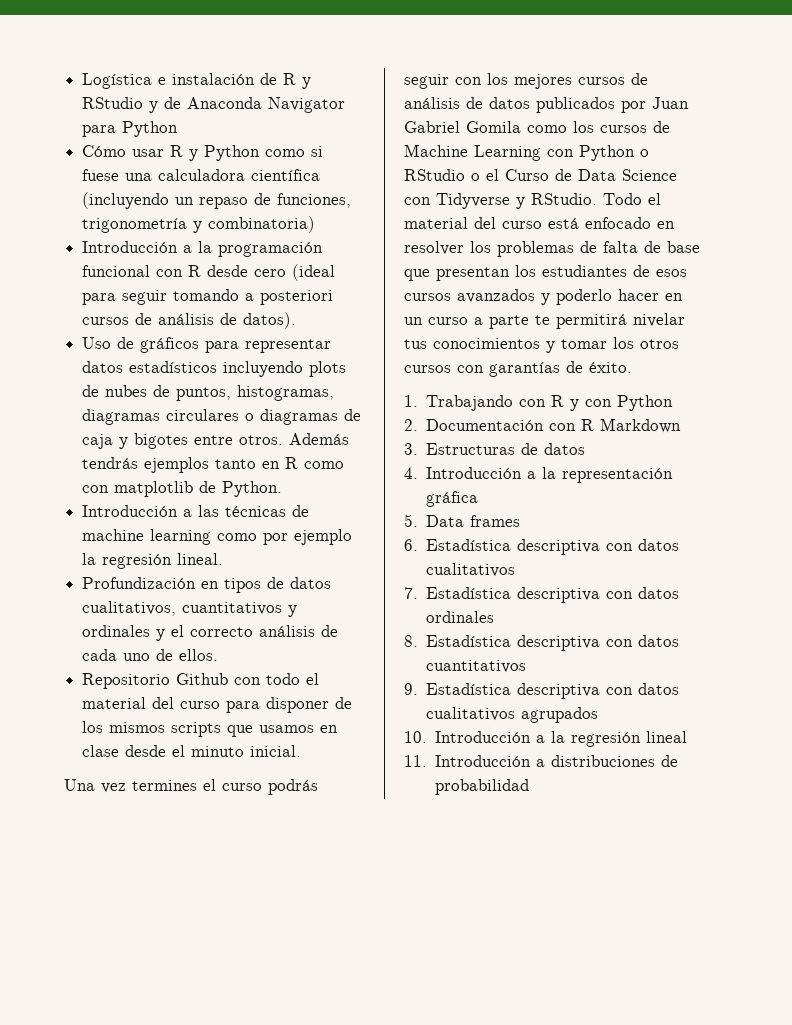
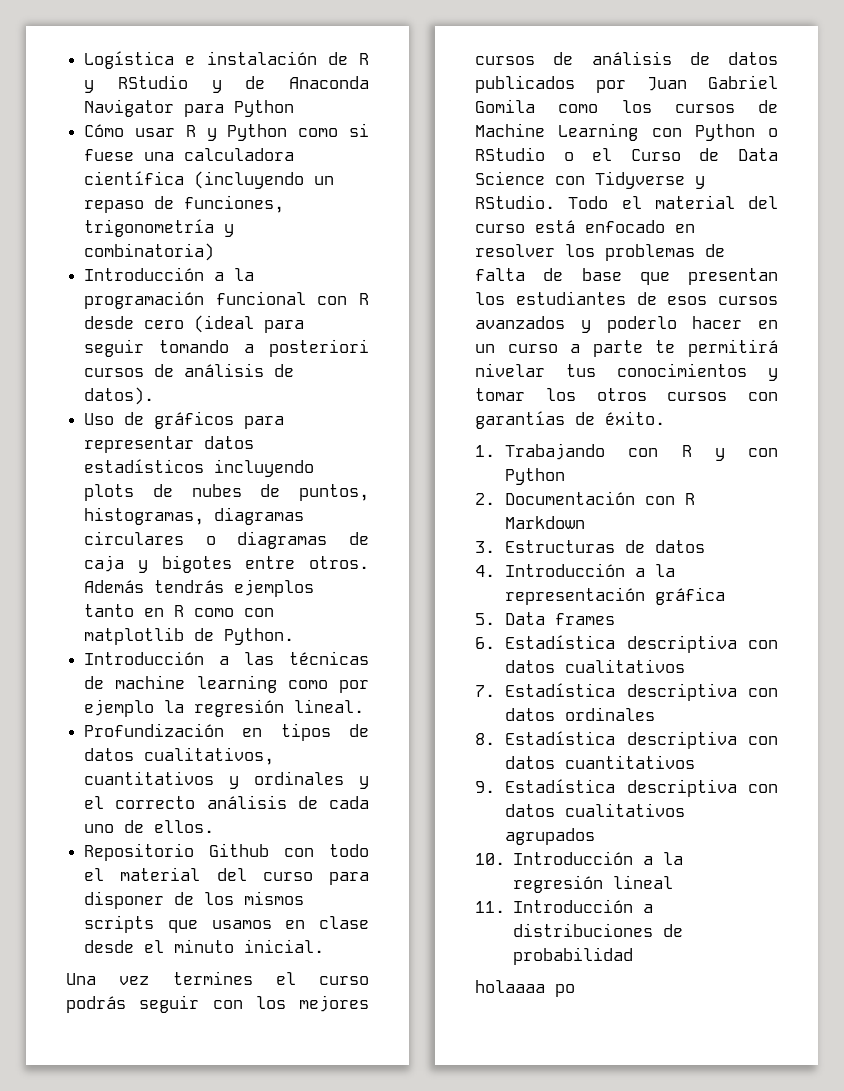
+ holaaaa po

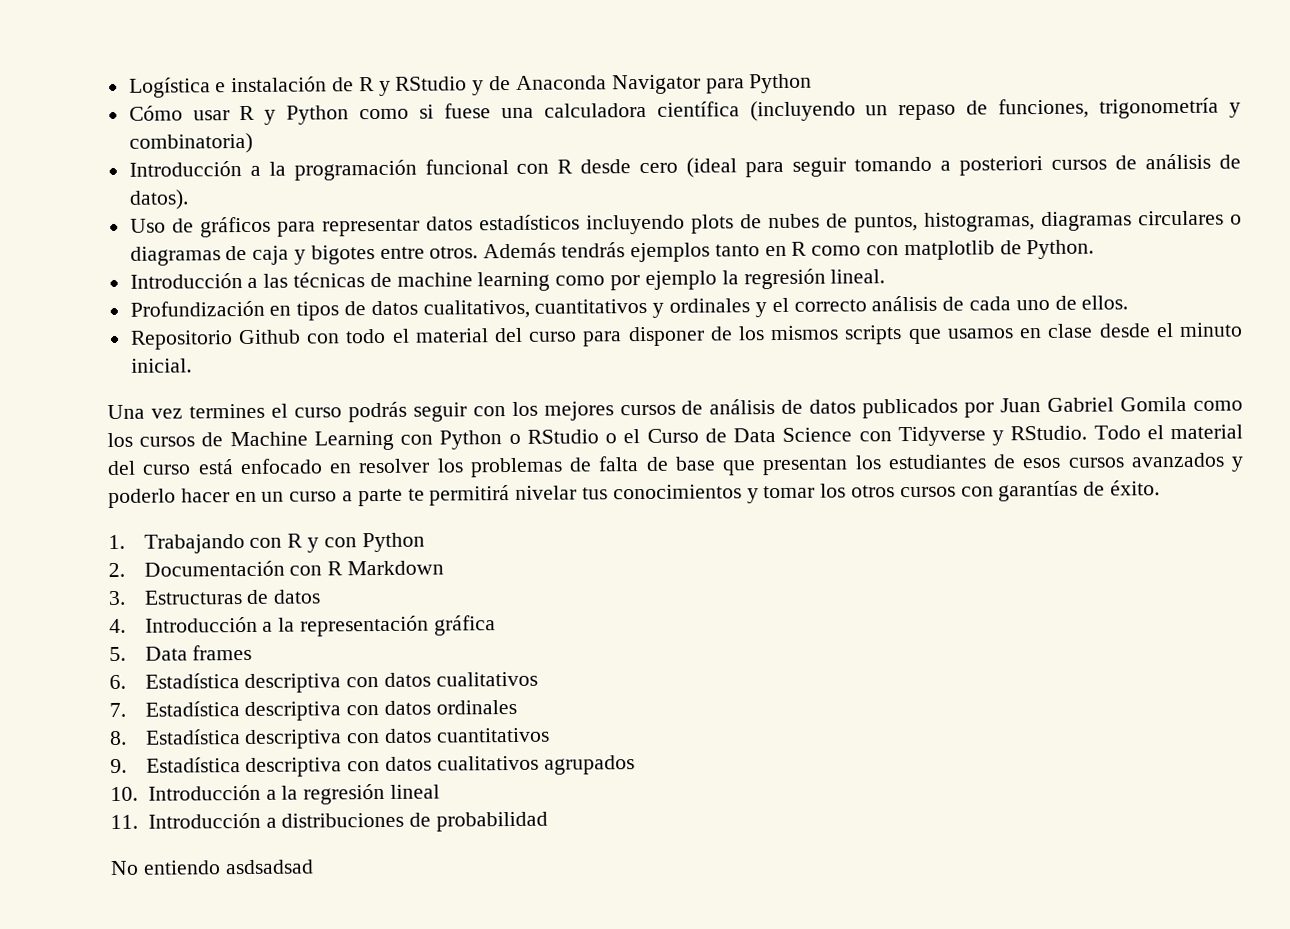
- holaaaa po
+ No entiendo asdsadsad

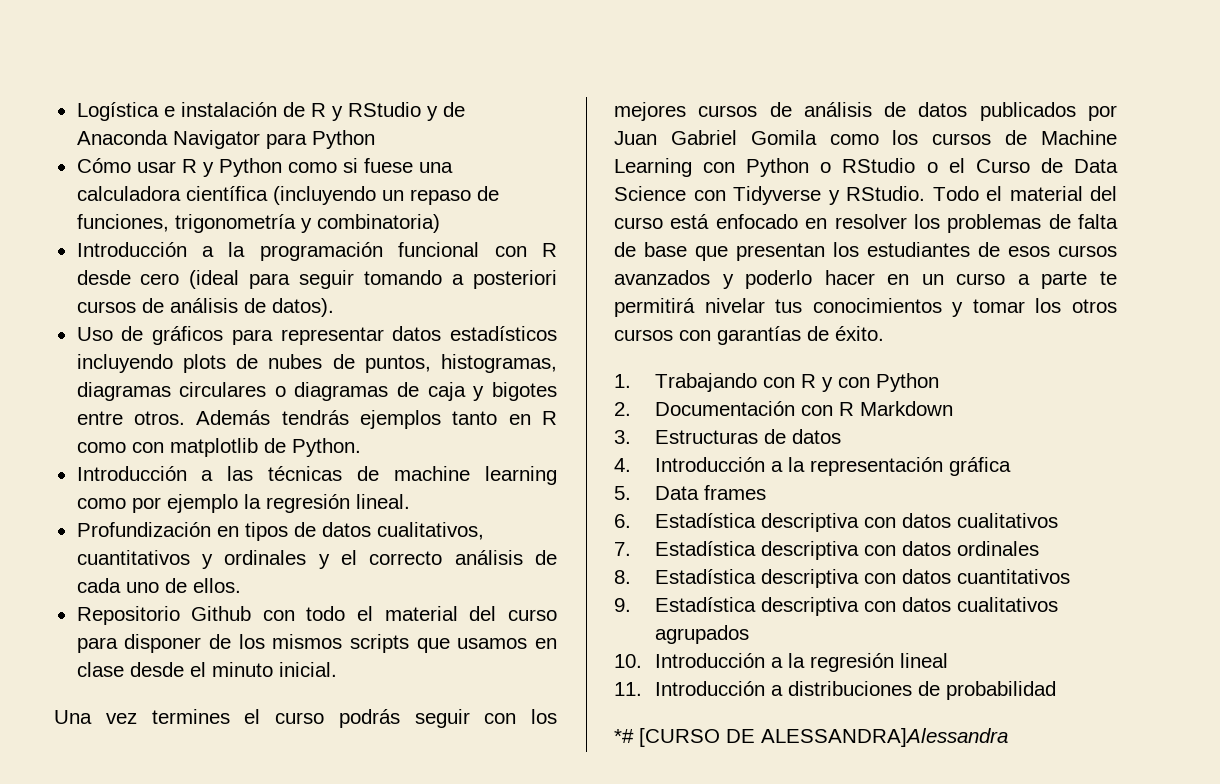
- No entiendo asdsadsad
+ *# [CURSO DE ALESSANDRA]Alessandra

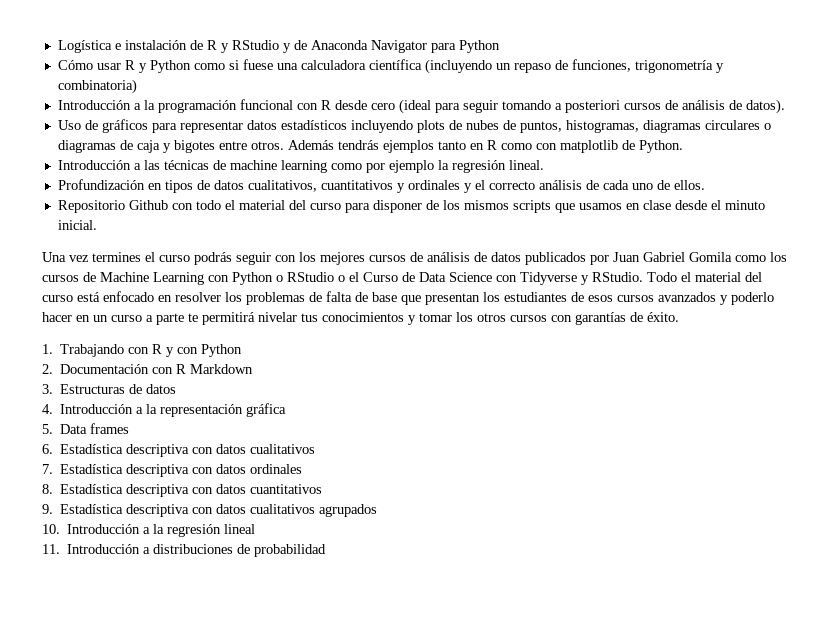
- *# [CURSO DE ALESSANDRA]Alessandra

